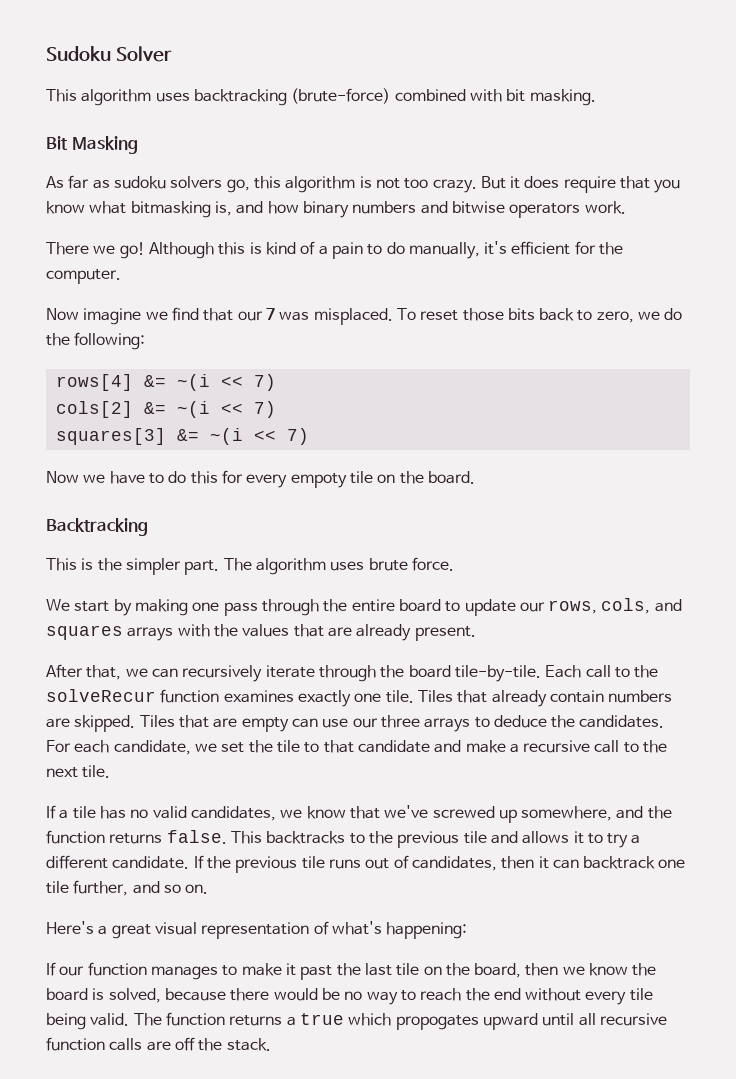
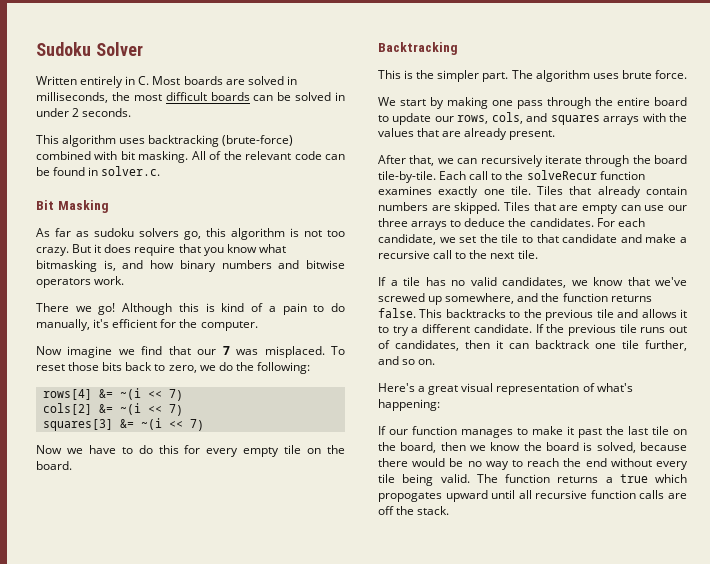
+ Written entirely in C. Most boards are solved in milliseconds, the most difficult boards can be solved in under 2 seconds.
+ All of the relevant code can be found in solver.c.
- Now we have to do this for every empoty tile on the board.
+ Now we have to do this for every empty tile on the board.

